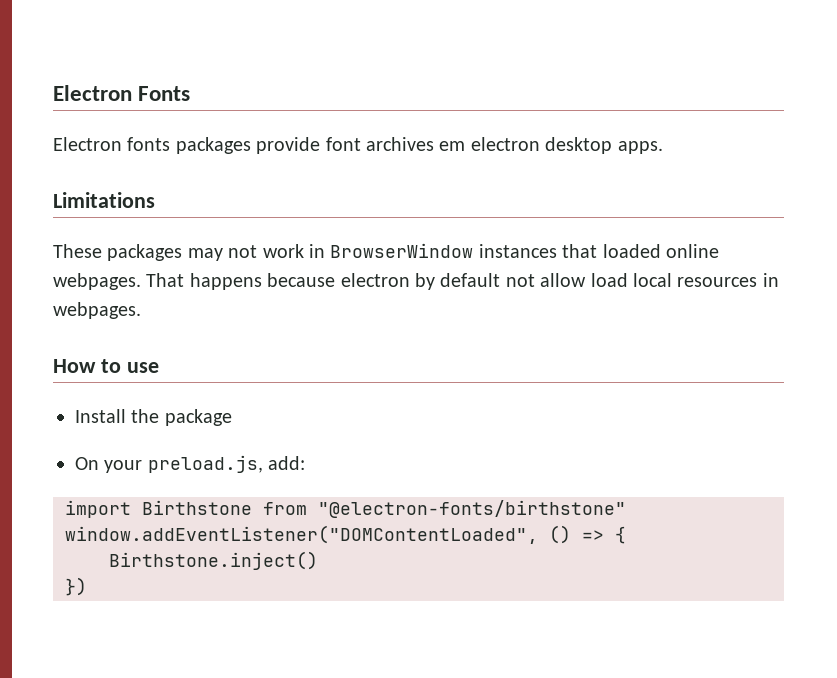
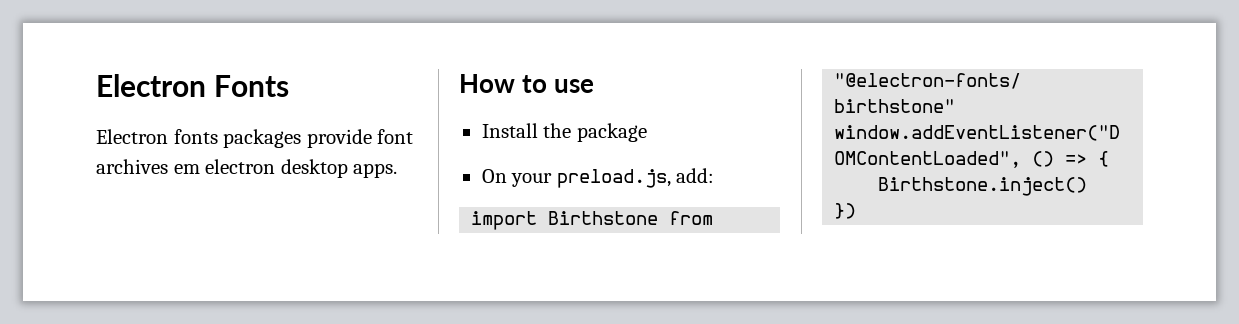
- Limitations
- These packages may not work in BrowserWindow instances that loaded online webpages. That happens because electron by default not allow load local resources in webpages.

